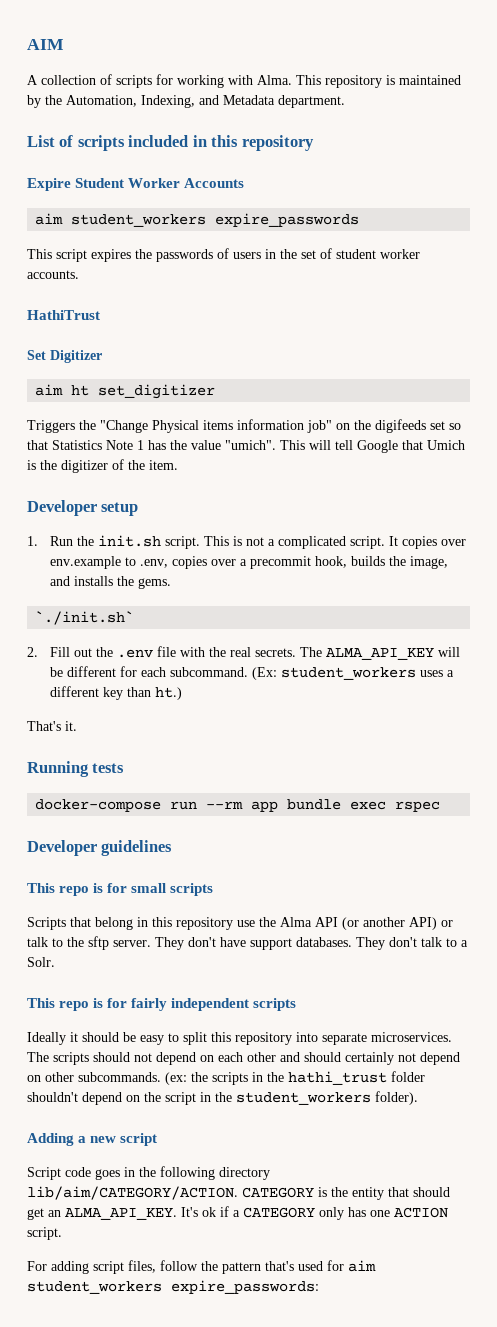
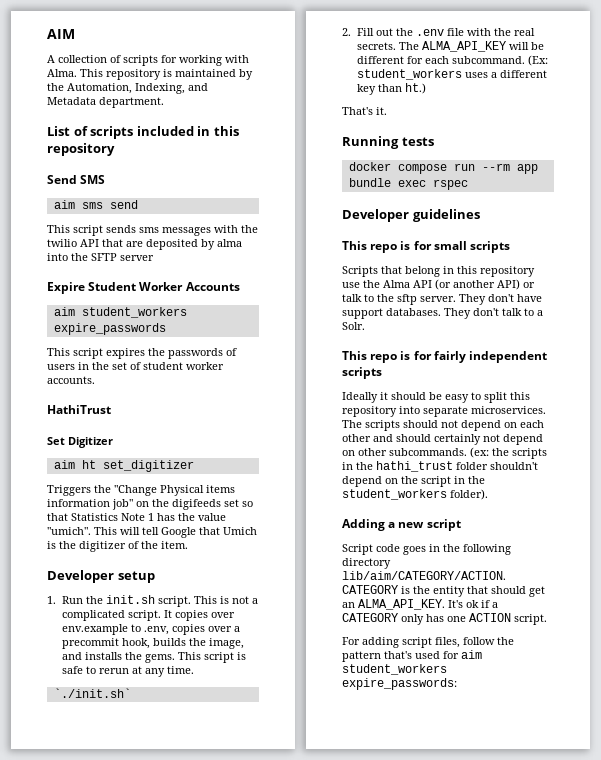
+ Send SMS
+ aim sms send
+ This script sends sms messages with the twilio API that are deposited by alma into the SFTP server
+ This script is safe to rerun at any time.
- docker-compose run --rm app bundle exec rspec
+ docker compose run --rm app bundle exec rspec

